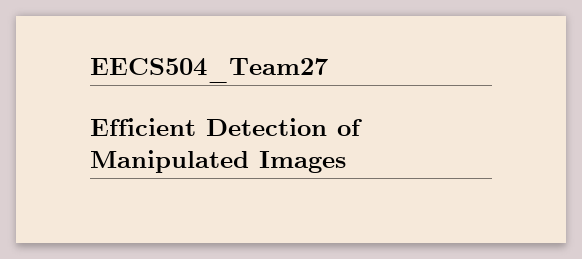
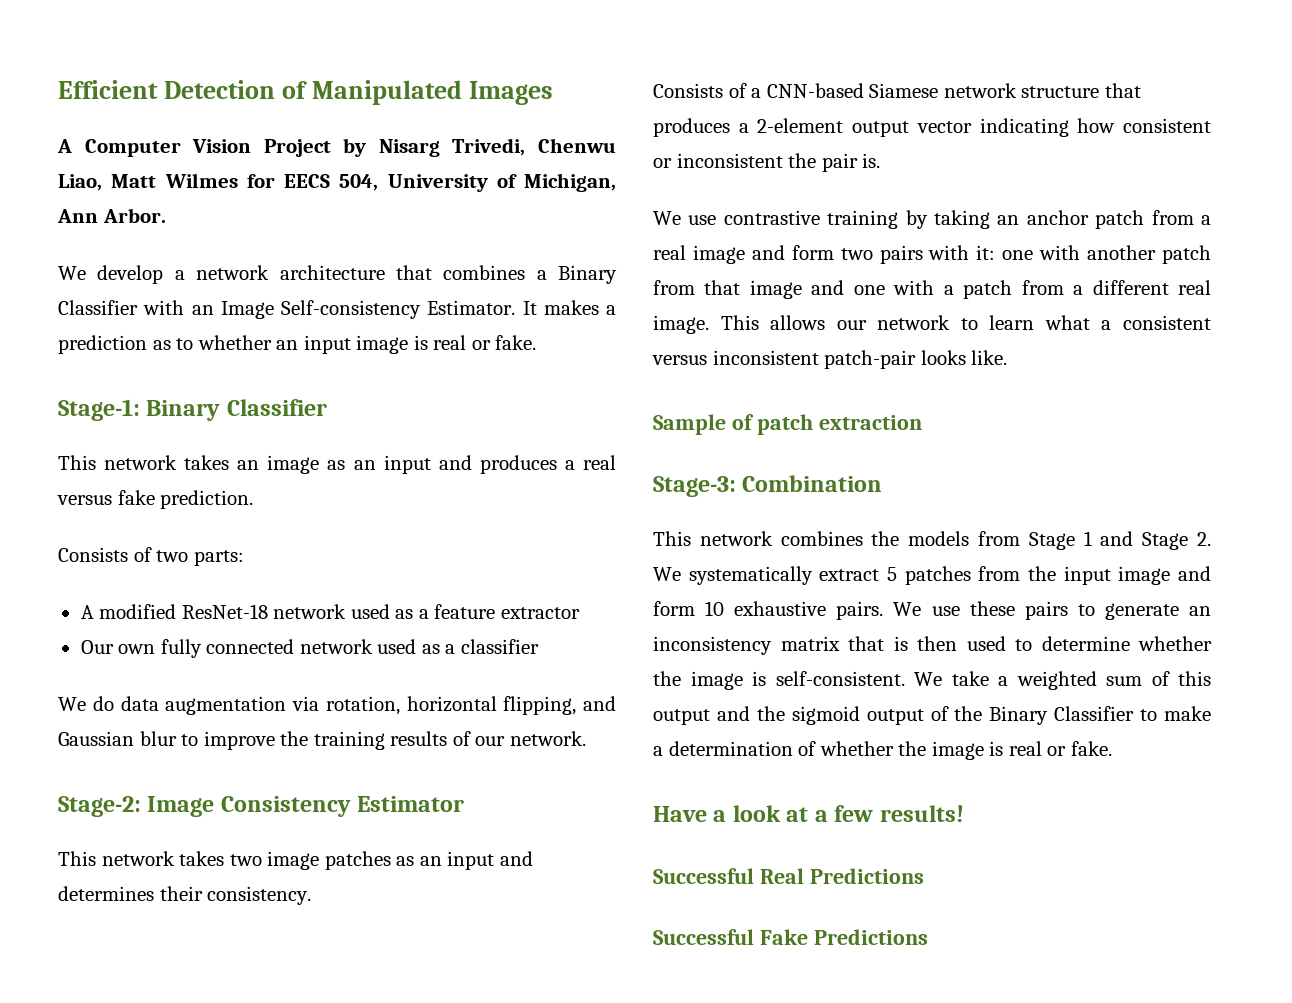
- EECS504_Team27
+ A Computer Vision Project by Nisarg Trivedi, Chenwu Liao, Matt Wilmes for EECS 504, University of Michigan, Ann Arbor.
+ We develop a network architecture that combines a Binary Classifier with an Image Self-consistency Estimator. It makes a prediction as to whether an input image is real or fake.
+ Stage-1: Binary Classifier
+ This network takes an image as an input and produces a real versus fake prediction.
+ Consists of two parts:
+ A modified ResNet-18 network used as a feature extractor
+ Our own fully connected network used as a classifier
+ We do data augmentation via rotation, horizontal flipping, and Gaussian blur to improve the training results of our network.
+ Stage-2: Image Consistency Estimator
+ This network takes two image patches as an input and determines their consistency.
+ Consists of a CNN-based Siamese network structure that produces a 2-element output vector indicating how consistent or inconsistent the pair is.
+ We use contrastive training by taking an anchor patch from a real image and form two pairs with it: one with another patch from that image and one with a patch from a different real image. This allows our network to learn what a consistent versus inconsistent patch-pair looks like.
+ Sample of patch extraction
+ Stage-3: Combination
+ This network combines the models from Stage 1 and Stage 2. We systematically extract 5 patches from the input image and form 10 exhaustive pairs. We use these pairs to generate an inconsistency matrix that is then used to determine whether the image is self-consistent. We take a weighted sum of this output and the sigmoid output of the Binary Classifier to make a determination of whether the image is real or fake.
+ Have a look at a few results!
+ Successful Real Predictions
+ Successful Fake Predictions

